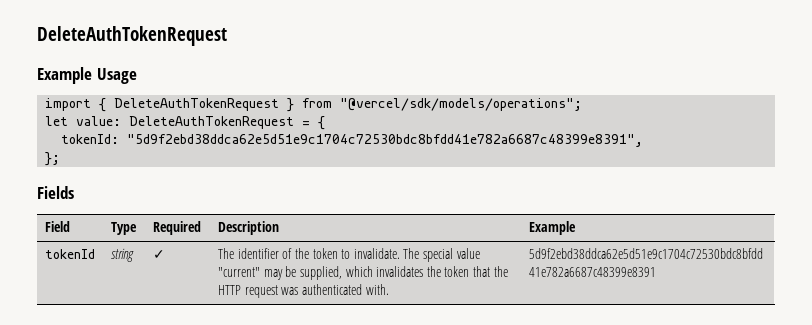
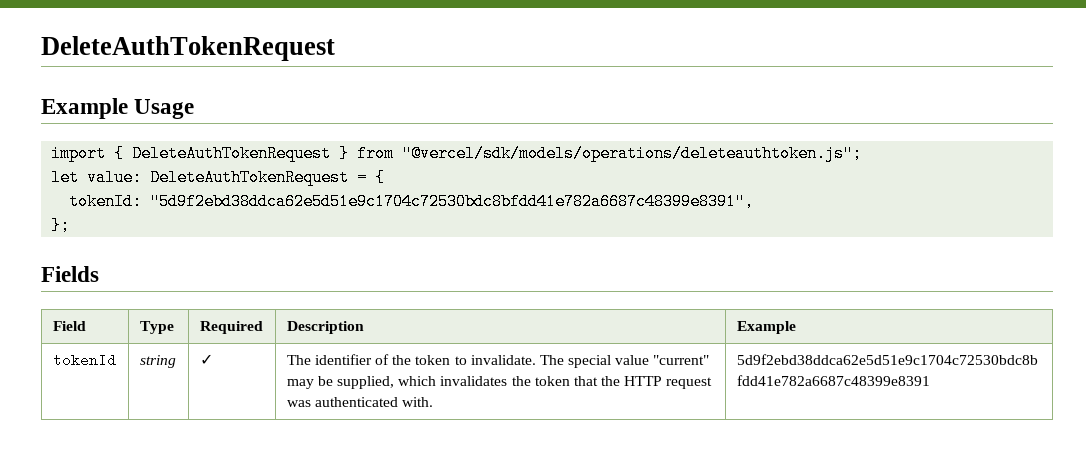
- import { DeleteAuthTokenRequest } from "@vercel/sdk/models/operations";
+ import { DeleteAuthTokenRequest } from "@vercel/sdk/models/operations/deleteauthtoken.js";

